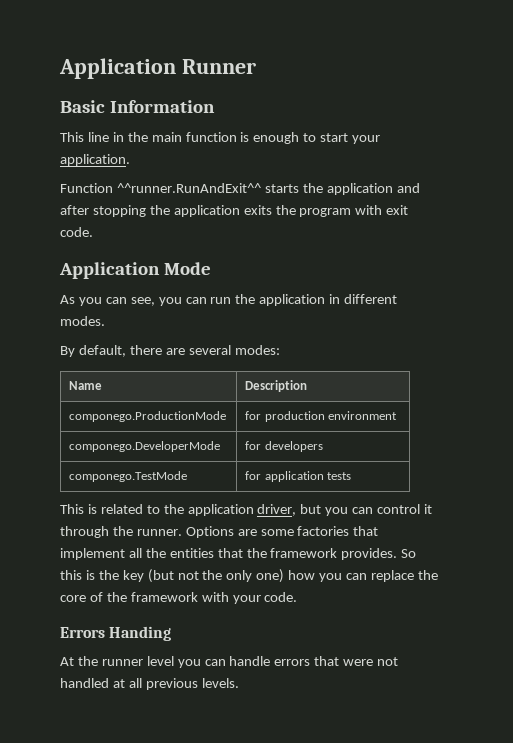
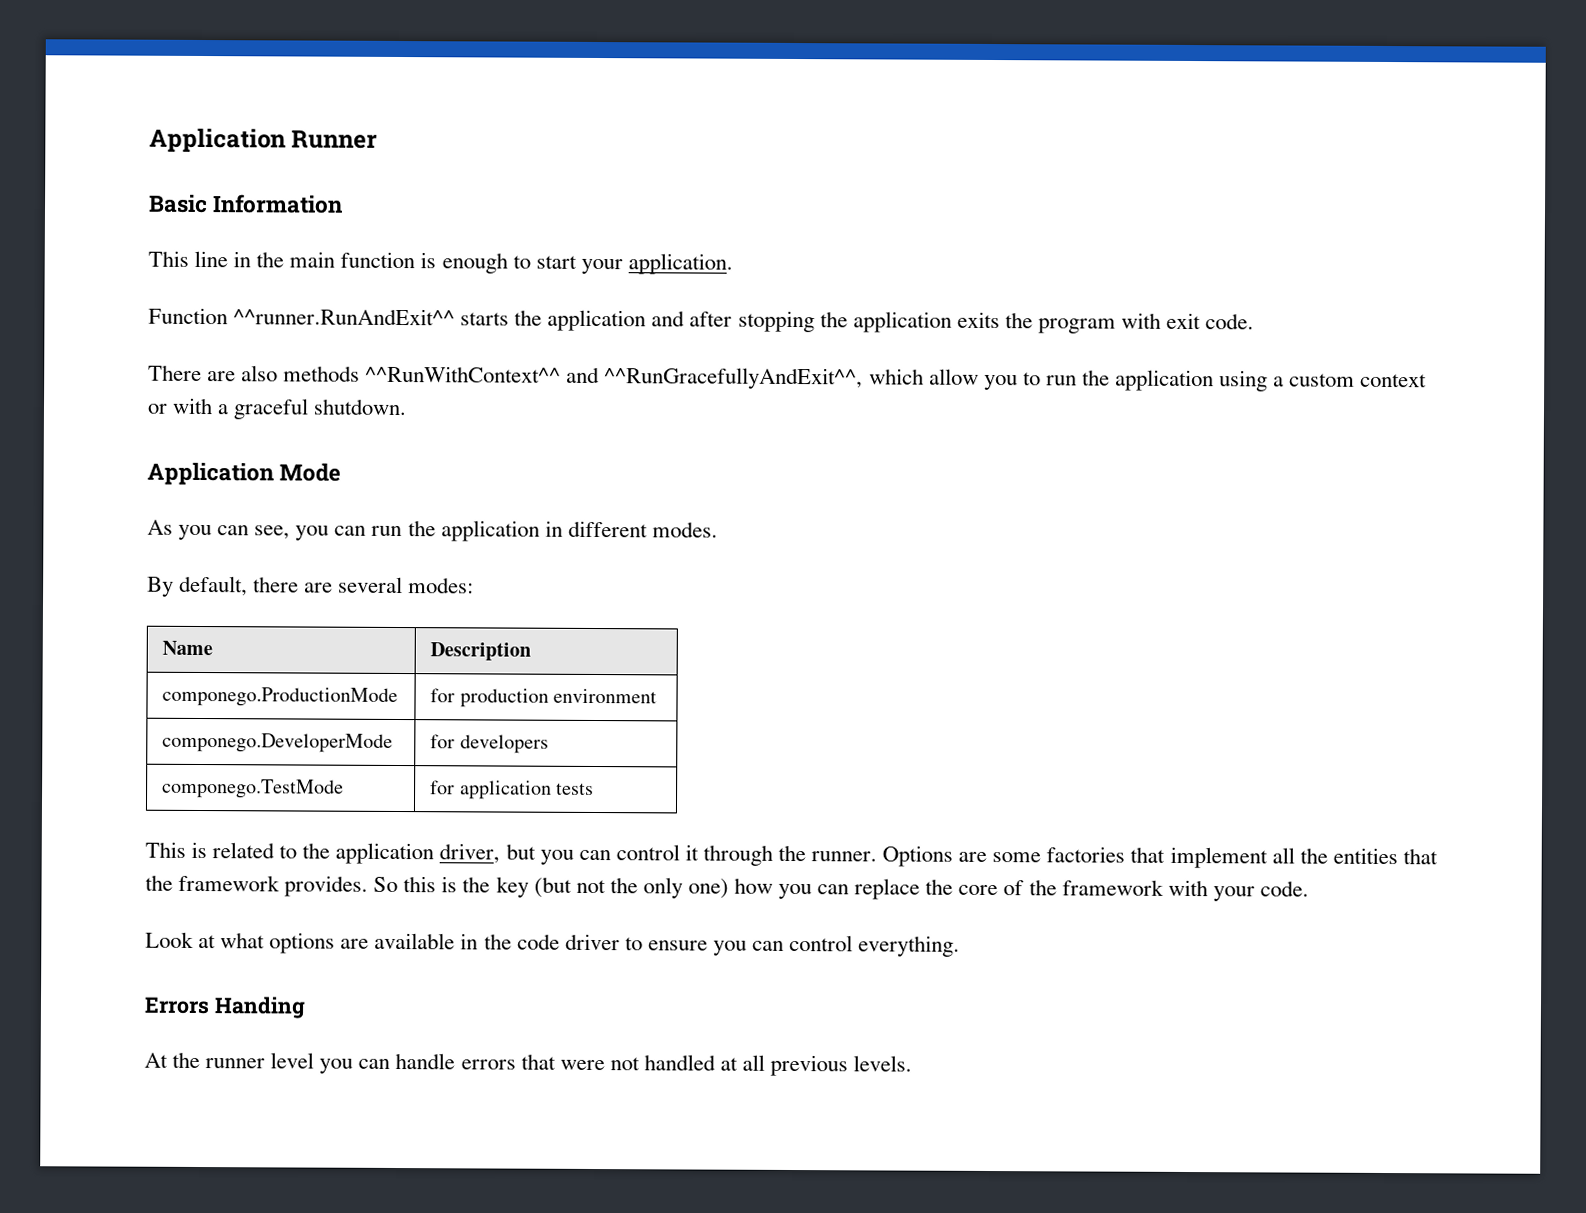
+ There are also methods ^^RunWithContext^^ and ^^RunGracefullyAndExit^^, which allow you to run the application using a custom context or with a graceful shutdown.
+ Look at what options are available in the code driver to ensure you can control everything.

